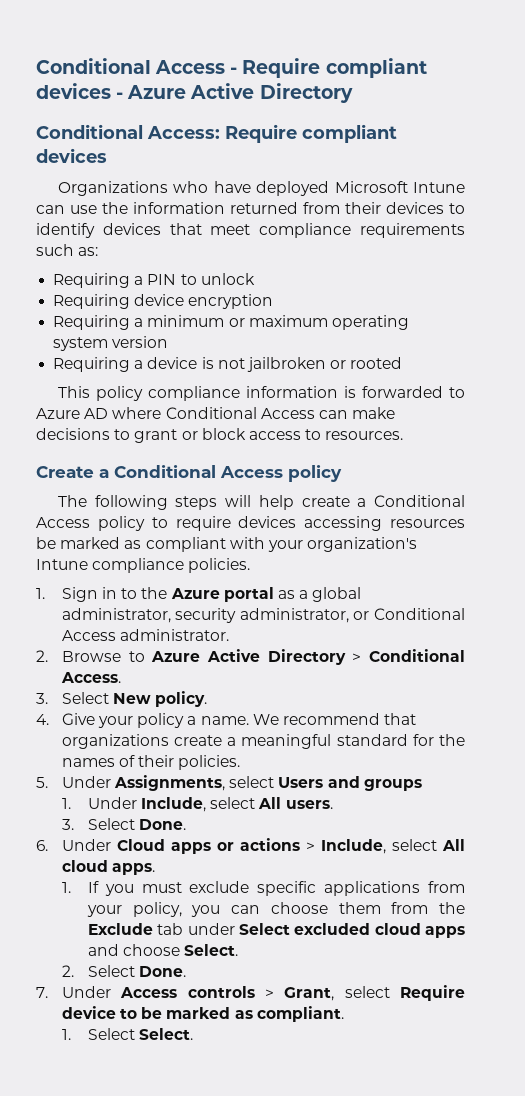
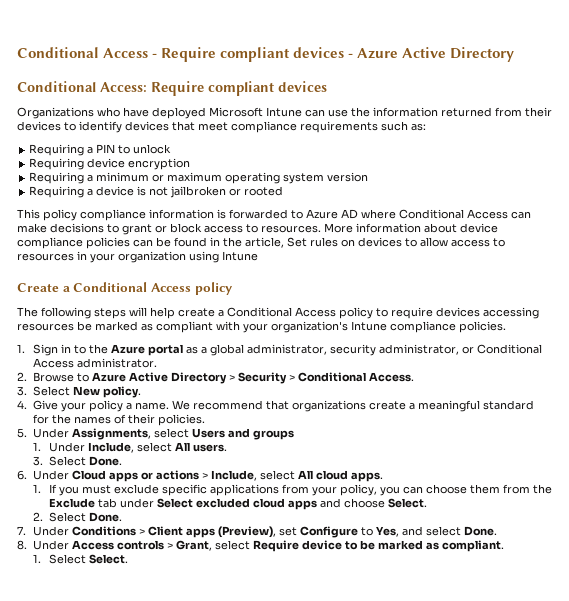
+ More information about device compliance policies can be found in the article, Set rules on devices to allow access to resources in your organization using Intune
- 2. Browse to Azure Active Directory > Conditional Access.
+ 2. Browse to Azure Active Directory > Security > Conditional Access.
- 7. Under Access controls > Grant, select Require device to be marked as compliant.
+ 7. Under Conditions > Client apps (Preview), set Configure to Yes, and select Done.
+ 8. Under Access controls > Grant, select Require device to be marked as compliant.

